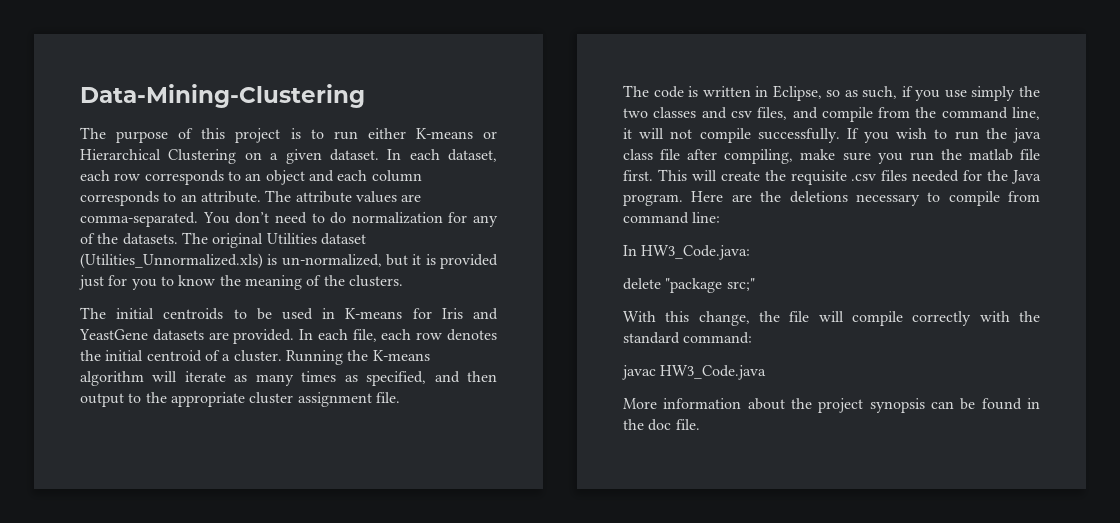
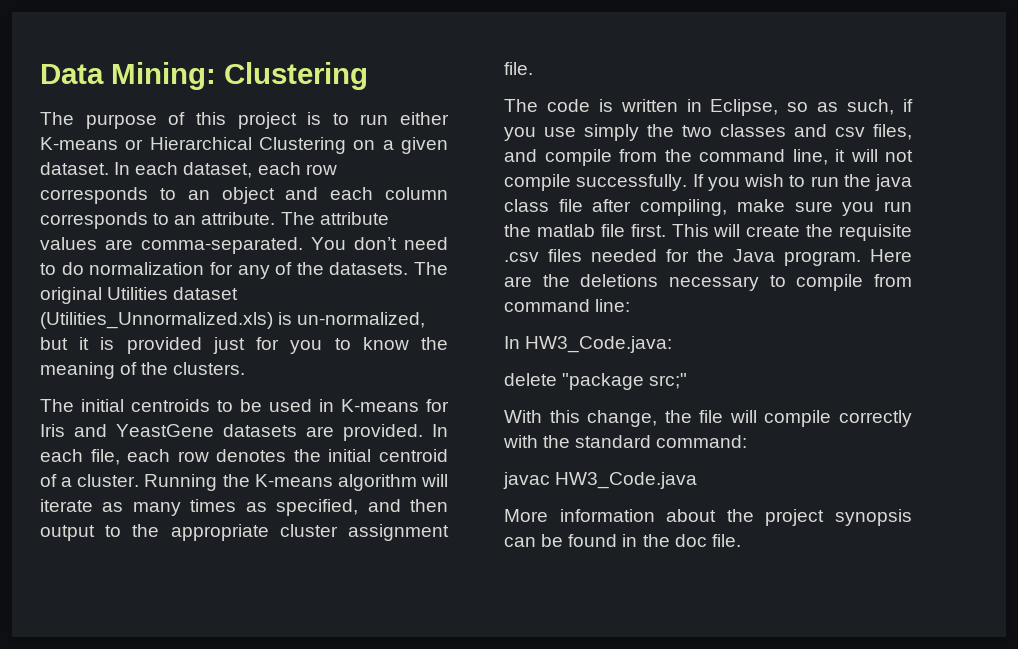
- Data-Mining-Clustering
+ Data Mining: Clustering

